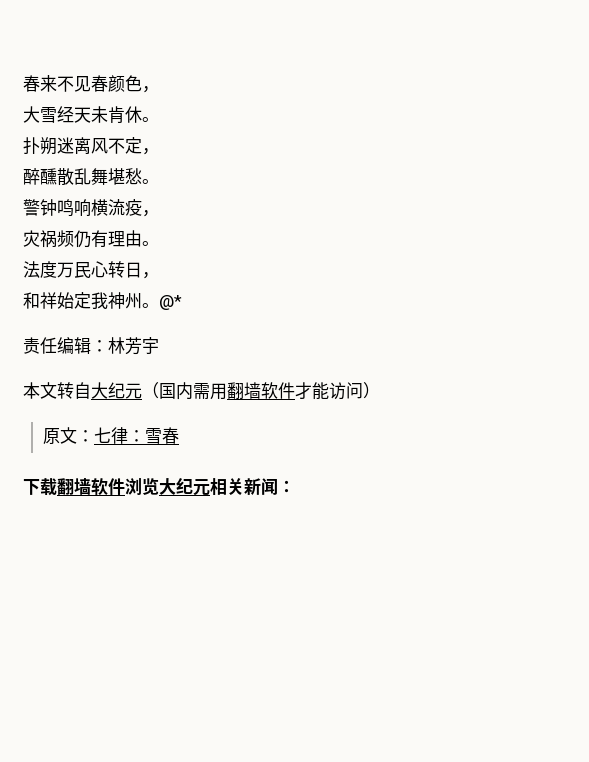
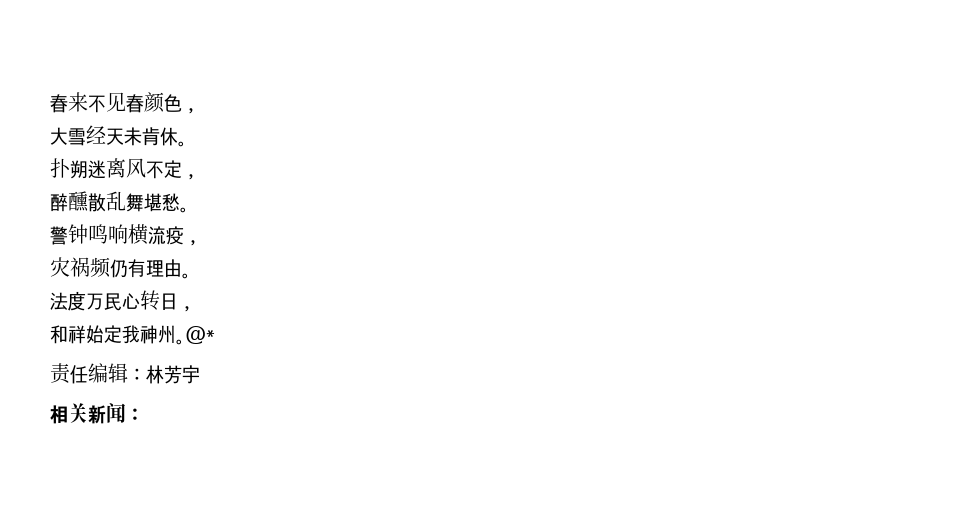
- 本文转自大纪元（国内需用翻墙软件才能访问）
- 原文：七律：雪春
- 下载翻墙软件浏览大纪元相关新闻：
+ 相关新闻：

